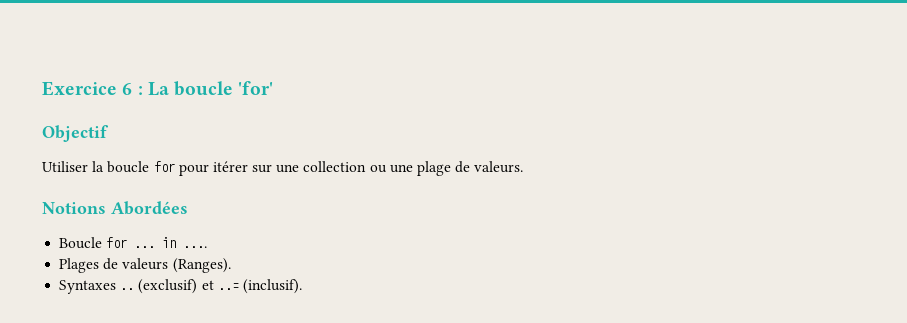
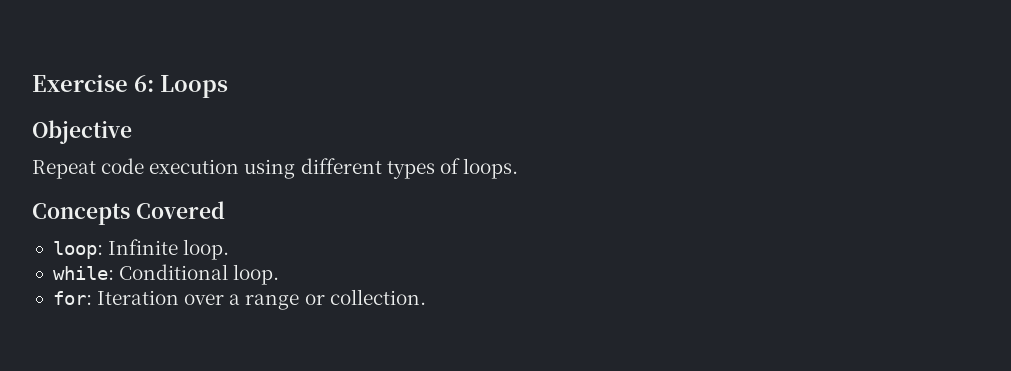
- Exercice 6 : La boucle 'for'
- Objectif
- Utiliser la boucle for pour itérer sur une collection ou une plage de valeurs.
- Notions Abordées
- Boucle for ... in ....
- Plages de valeurs (Ranges).
- Syntaxes .. (exclusif) et ..= (inclusif).
+ Exercise 6: Loops
+ Objective
+ Repeat code execution using different types of loops.
+ Concepts Covered
+ loop: Infinite loop.
+ while: Conditional loop.
+ for: Iteration over a range or collection.

